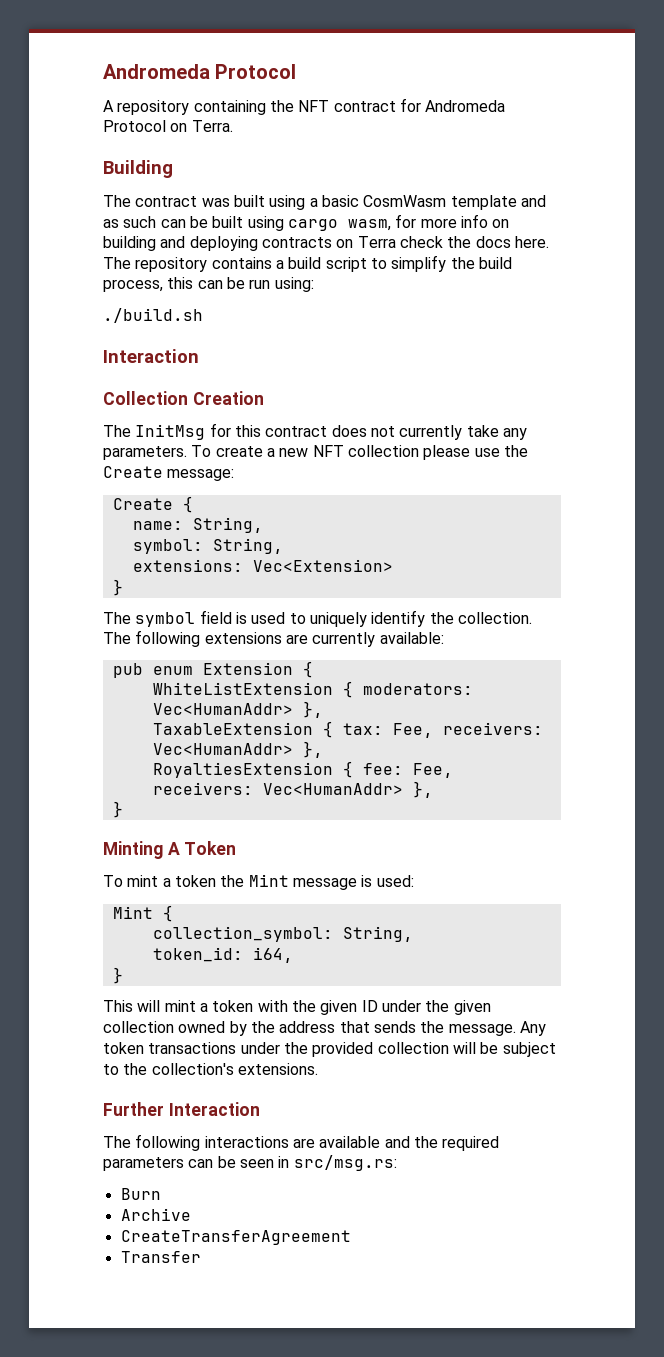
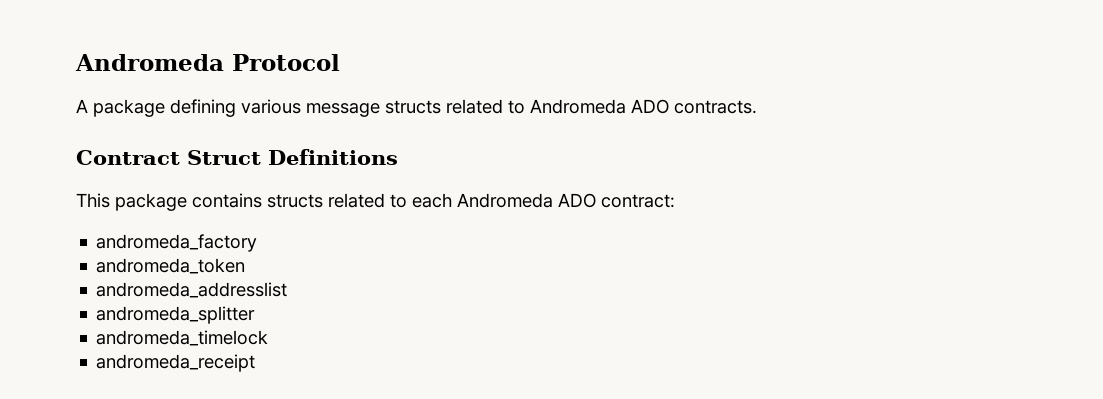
- A repository containing the NFT contract for Andromeda Protocol on Terra.
- Building
- The contract was built using a basic CosmWasm template and as such can be built using cargo wasm, for more info on building and deploying contracts on Terra check the docs here. The repository contains a build script to simplify the build process, this can be run using:
- ./build.sh
- Interaction
- Collection Creation
- The InitMsg for this contract does not currently take any parameters. To create a new NFT collection please use the Create message:
- Create {
- name: String,
- symbol: String,
- extensions: Vec<Extension>
- }
- The symbol field is used to uniquely identify the collection. The following extensions are currently available:
- pub enum Extension {
- WhiteListExtension { moderators: Vec<HumanAddr> },
- TaxableExtension { tax: Fee, receivers: Vec<HumanAddr> },
- RoyaltiesExtension { fee: Fee, receivers: Vec<HumanAddr> },
- }
- Minting A Token
- To mint a token the Mint message is used:
- Mint {
- collection_symbol: String,
- token_id: i64,
- }
- This will mint a token with the given ID under the given collection owned by the address that sends the message. Any token transactions under the provided collection will be subject to the collection's extensions.
- Further Interaction
- The following interactions are available and the required parameters can be seen in src/msg.rs:
- Burn
- Archive
- CreateTransferAgreement
- Transfer
+ A package defining various message structs related to Andromeda ADO contracts.
+ Contract Struct Definitions
+ This package contains structs related to each Andromeda ADO contract:
+ andromeda_factory
+ andromeda_token
+ andromeda_addresslist
+ andromeda_splitter
+ andromeda_timelock
+ andromeda_receipt

